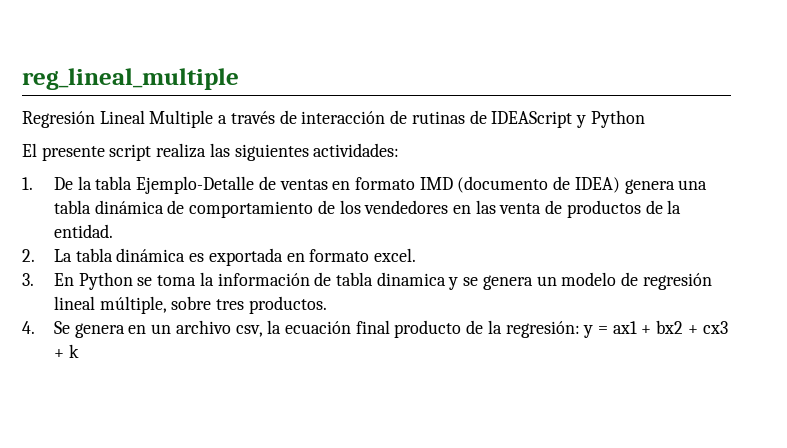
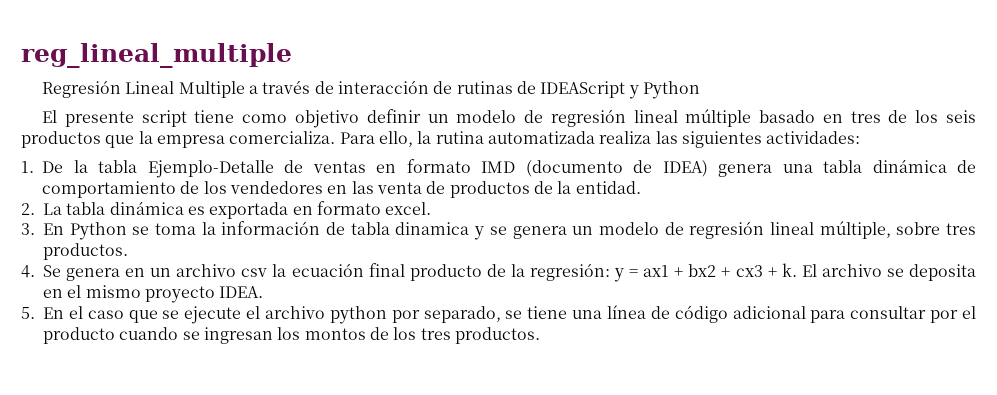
- El presente script realiza las siguientes actividades:
+ El presente script tiene como objetivo definir un modelo de regresión lineal múltiple basado en tres de los seis productos que la empresa comercializa. Para ello, la rutina automatizada realiza las siguientes actividades:
- 4. Se genera en un archivo csv, la ecuación final producto de la regresión: y = ax1 + bx2 + cx3 + k
+ 4. Se genera en un archivo csv la ecuación final producto de la regresión: y = ax1 + bx2 + cx3 + k. El archivo se deposita en el mismo proyecto IDEA.
+ 5. En el caso que se ejecute el archivo python por separado, se tiene una línea de código adicional para consultar por el producto cuando se ingresan los montos de los tres productos.

